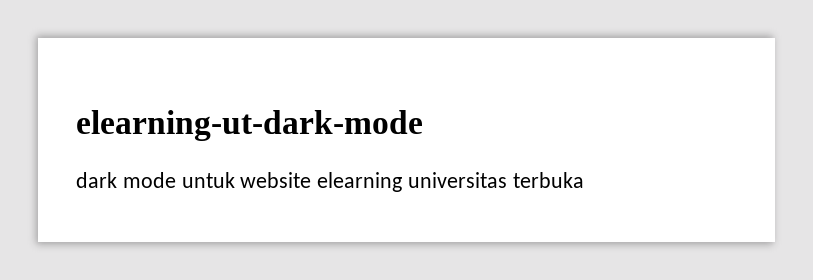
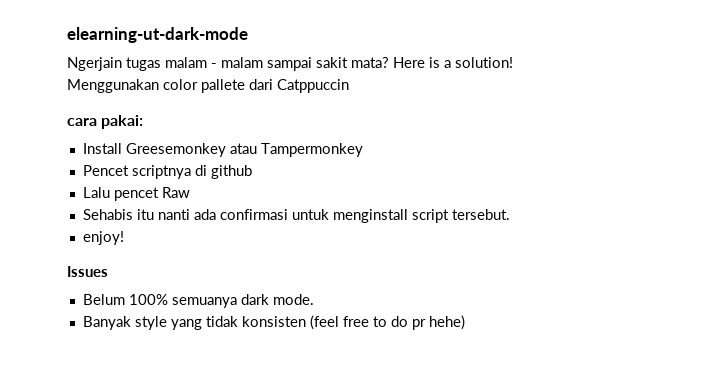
- dark mode untuk website elearning universitas terbuka
+ Ngerjain tugas malam - malam sampai sakit mata? Here is a solution!
+ Menggunakan color pallete dari Catppuccin
+ cara pakai:
+ Install Greesemonkey atau Tampermonkey
+ Pencet scriptnya di github
+ Lalu pencet Raw
+ Sehabis itu nanti ada confirmasi untuk menginstall script tersebut.
+ enjoy!
+ Issues
+ Belum 100% semuanya dark mode.
+ Banyak style yang tidak konsisten (feel free to do pr hehe)

